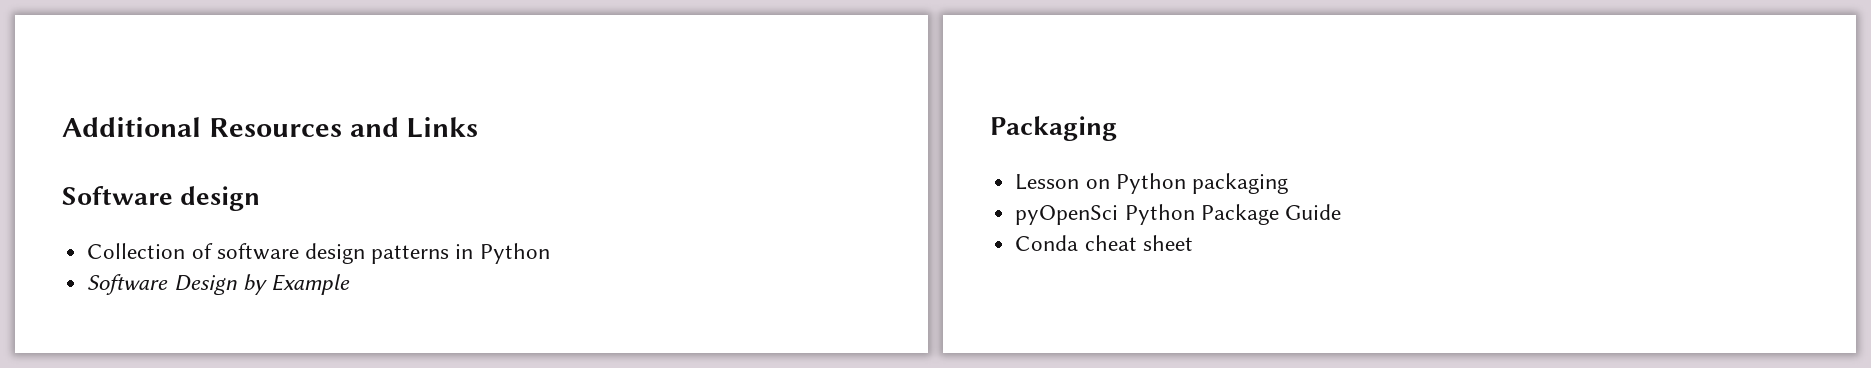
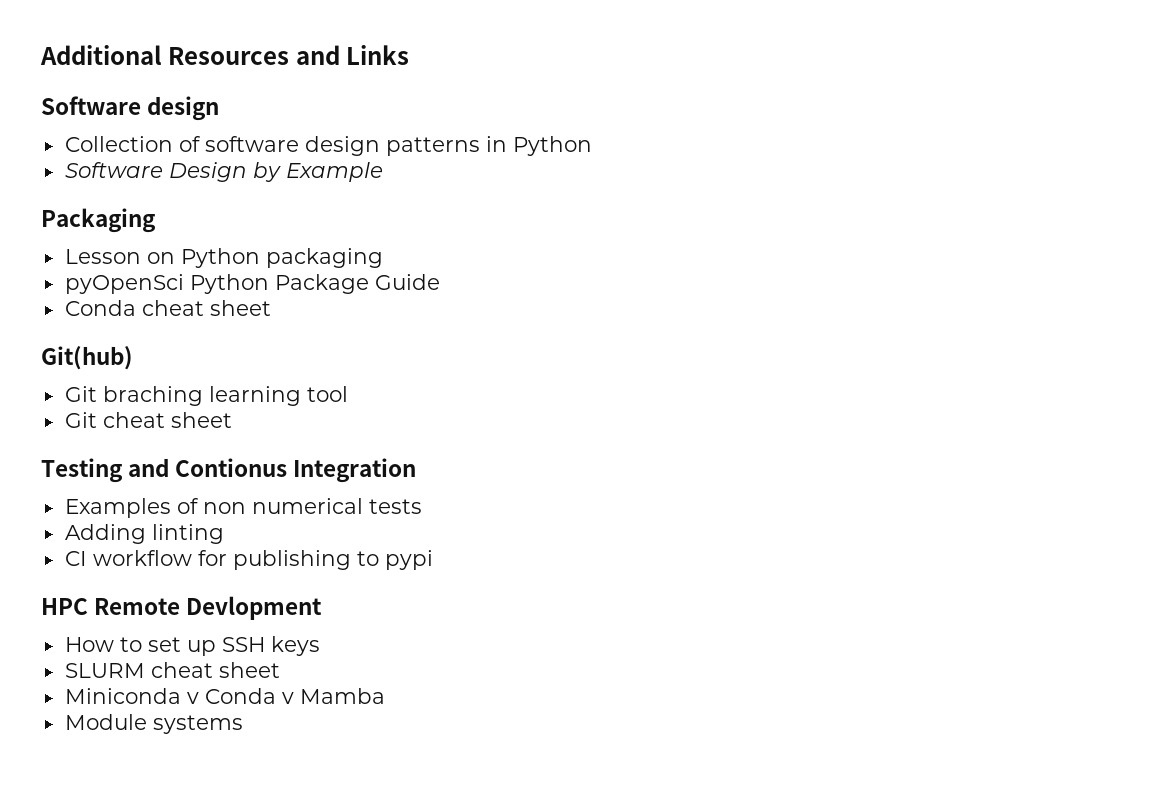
+ Git(hub)
+ Git braching learning tool
+ Git cheat sheet
+ Testing and Contionus Integration
+ Examples of non numerical tests
+ Adding linting
+ CI workflow for publishing to pypi
+ HPC Remote Devlopment
+ How to set up SSH keys
+ SLURM cheat sheet
+ Miniconda v Conda v Mamba
+ Module systems

